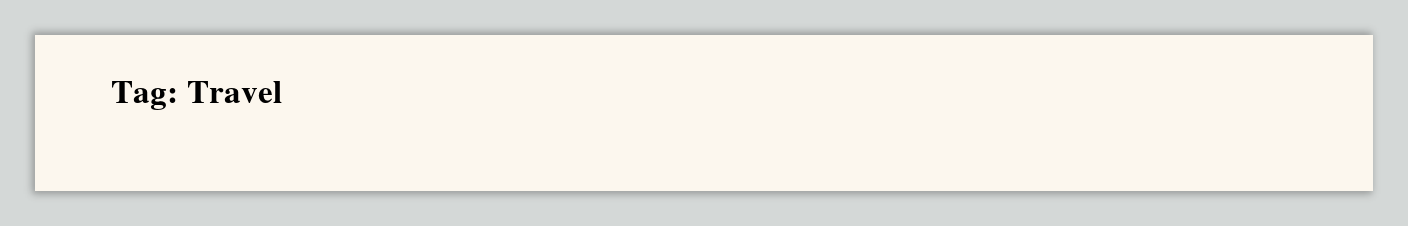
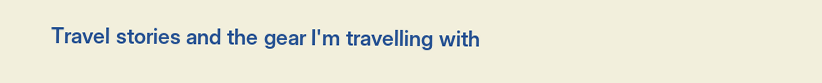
- Tag: Travel
+ Travel stories and the gear I'm travelling with

